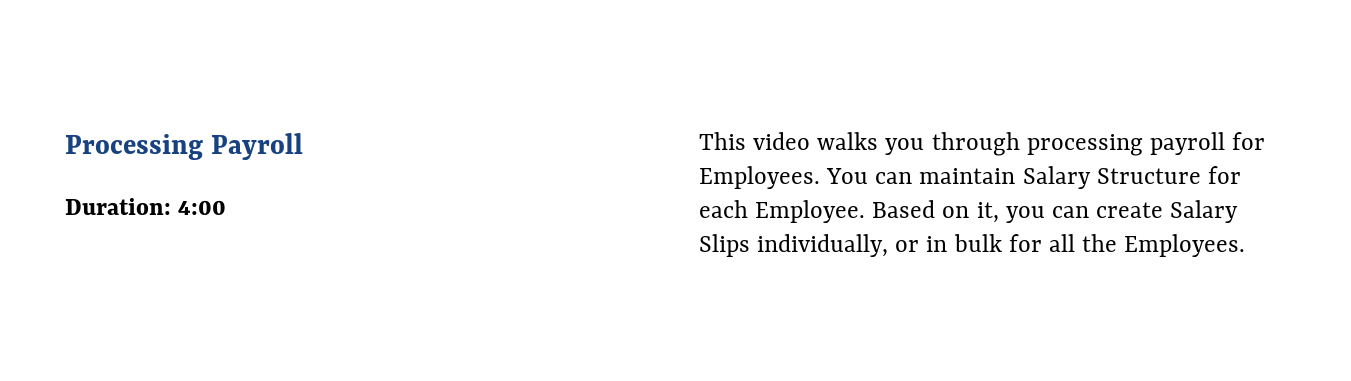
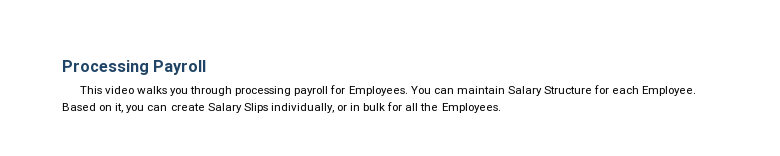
- Duration: 4:00

